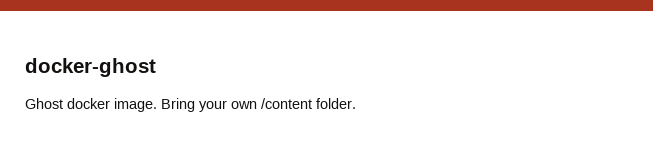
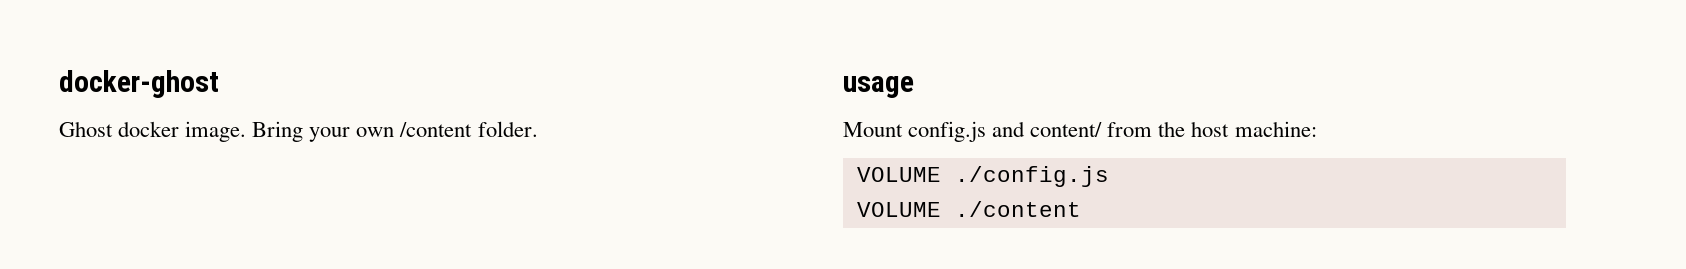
+ usage
+ Mount config.js and content/ from the host machine:
+ VOLUME ./config.js
+ VOLUME ./content

